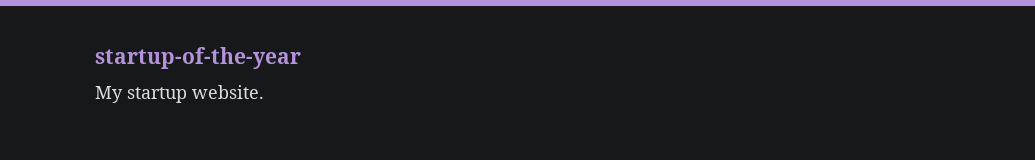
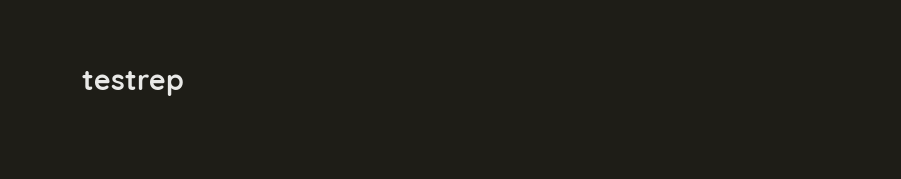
- startup-of-the-year
- My startup website.
+ testrep

